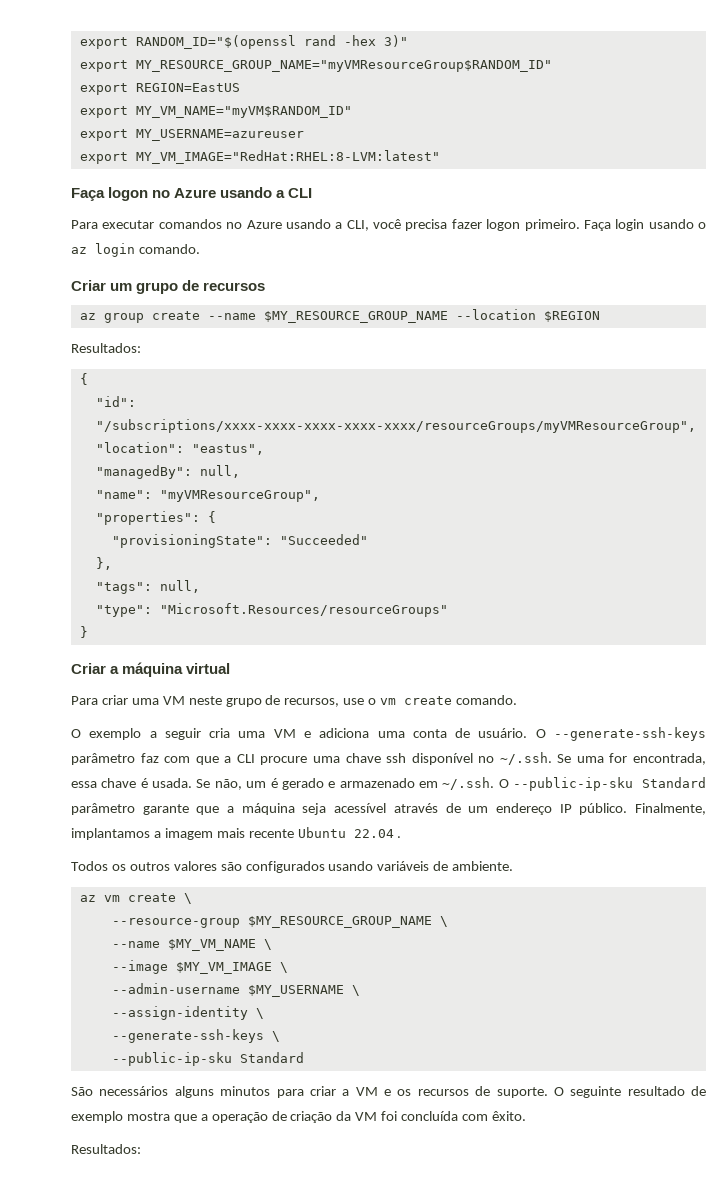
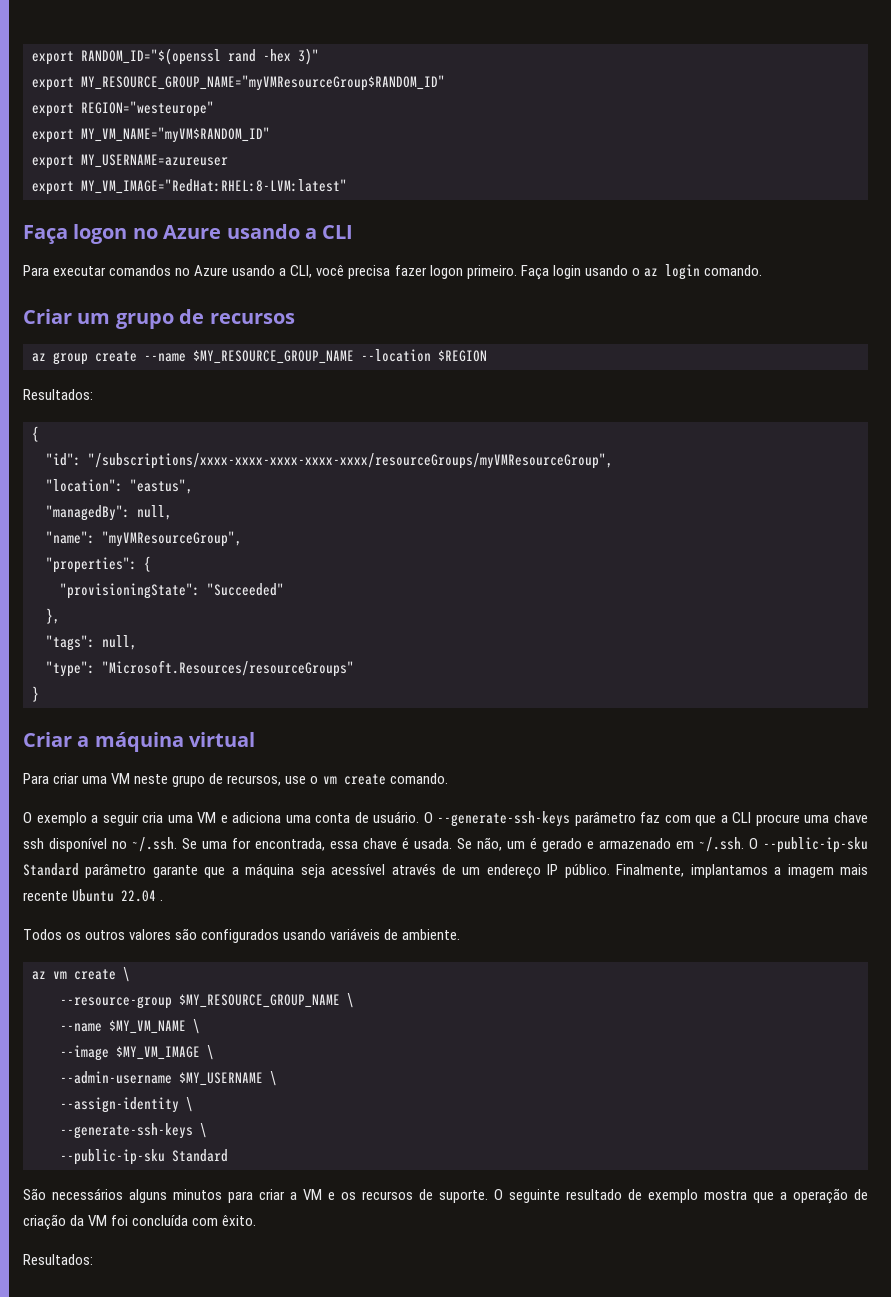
- export REGION=EastUS
+ export REGION="westeurope"

